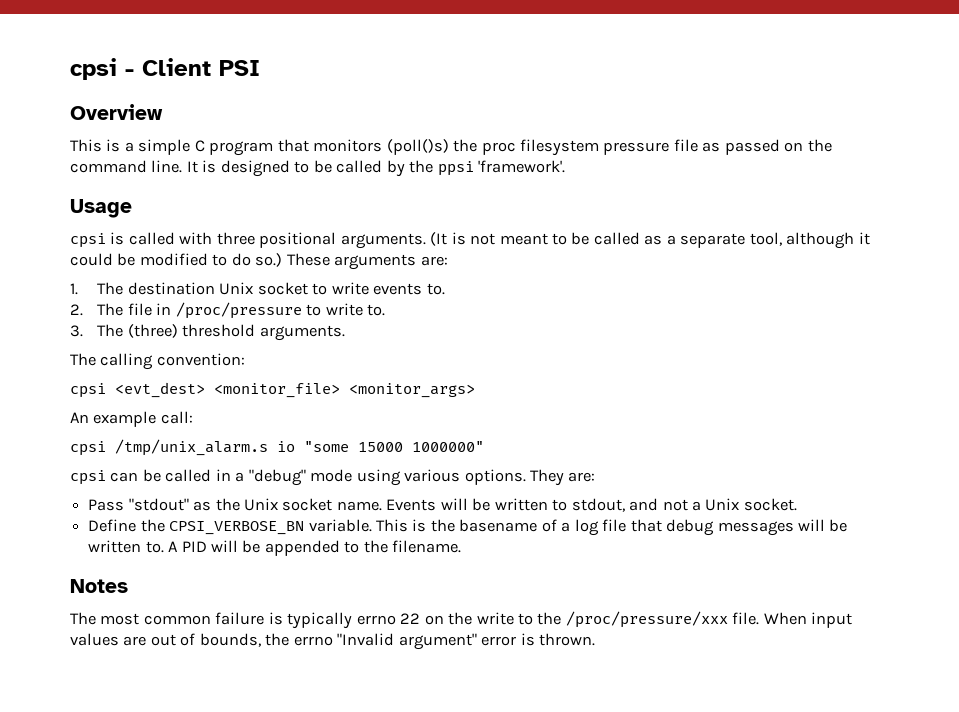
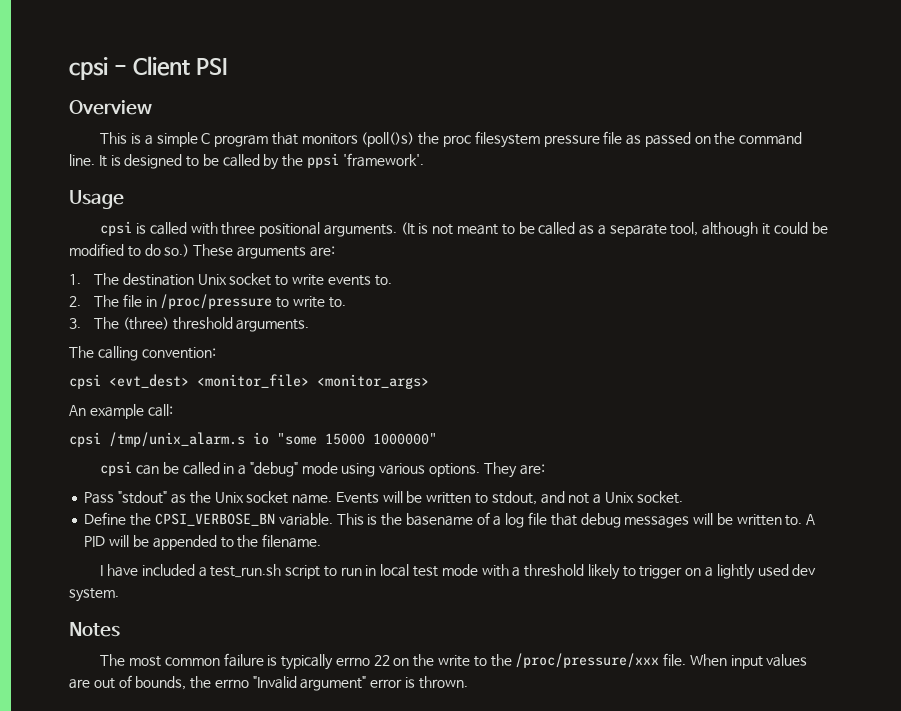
+ I have included a test_run.sh script to run in local test mode with a threshold likely to trigger on a lightly used dev system.

